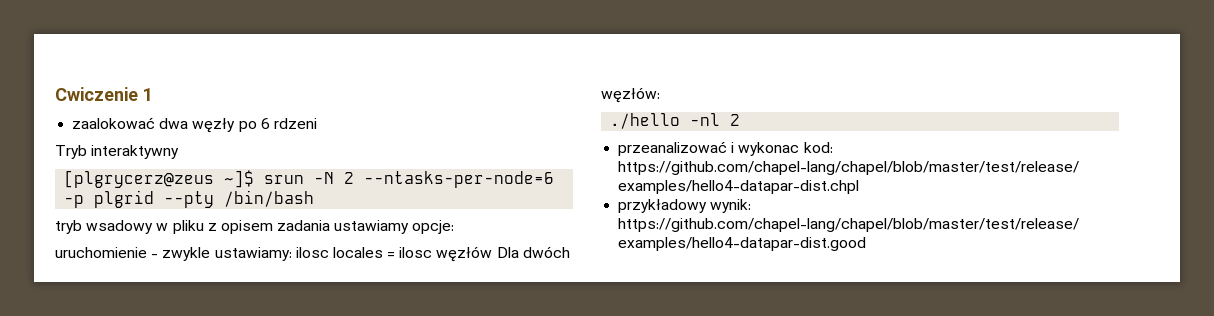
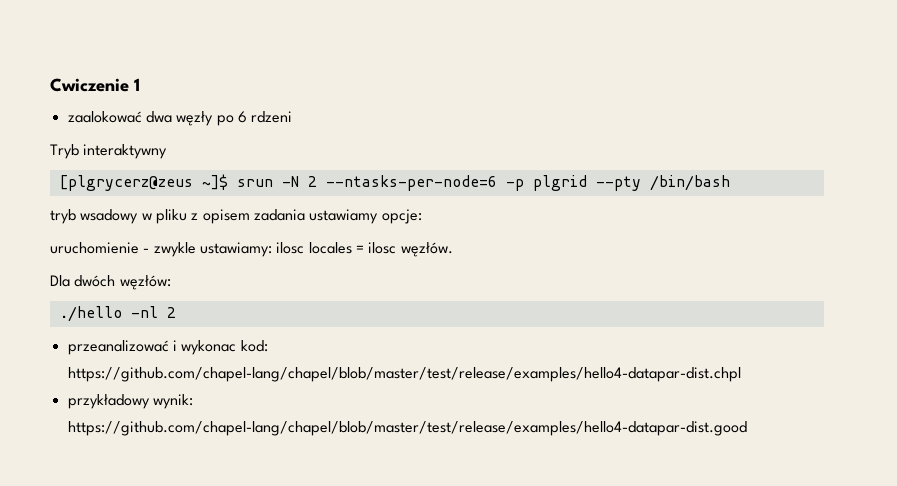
- uruchomienie - zwykle ustawiamy: ilosc locales = ilosc węzłów Dla dwóch węzłów:
+ uruchomienie - zwykle ustawiamy: ilosc locales = ilosc węzłów.
+ Dla dwóch węzłów:

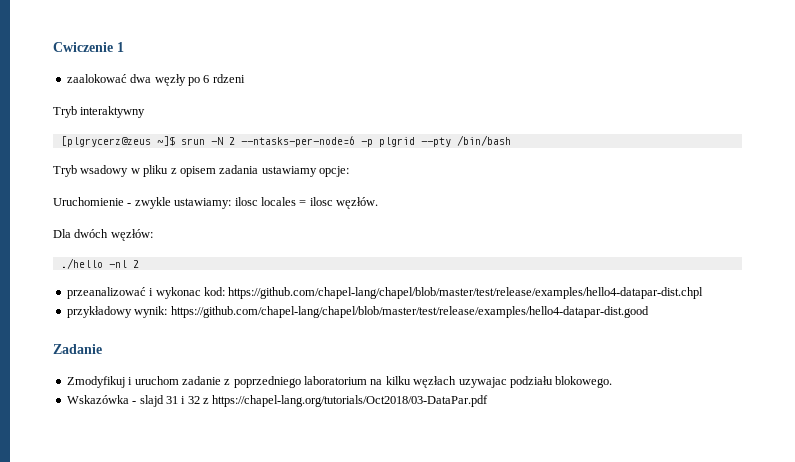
- tryb wsadowy w pliku z opisem zadania ustawiamy opcje:
+ Tryb wsadowy w pliku z opisem zadania ustawiamy opcje:
- uruchomienie - zwykle ustawiamy: ilosc locales = ilosc węzłów.
+ Uruchomienie - zwykle ustawiamy: ilosc locales = ilosc węzłów.
+ Zadanie
+ Zmodyfikuj i uruchom zadanie z poprzedniego laboratorium na kilku węzłach uzywajac podziału blokowego.
+ Wskazówka - slajd 31 i 32 z https://chapel-lang.org/tutorials/Oct2018/03-DataPar.pdf

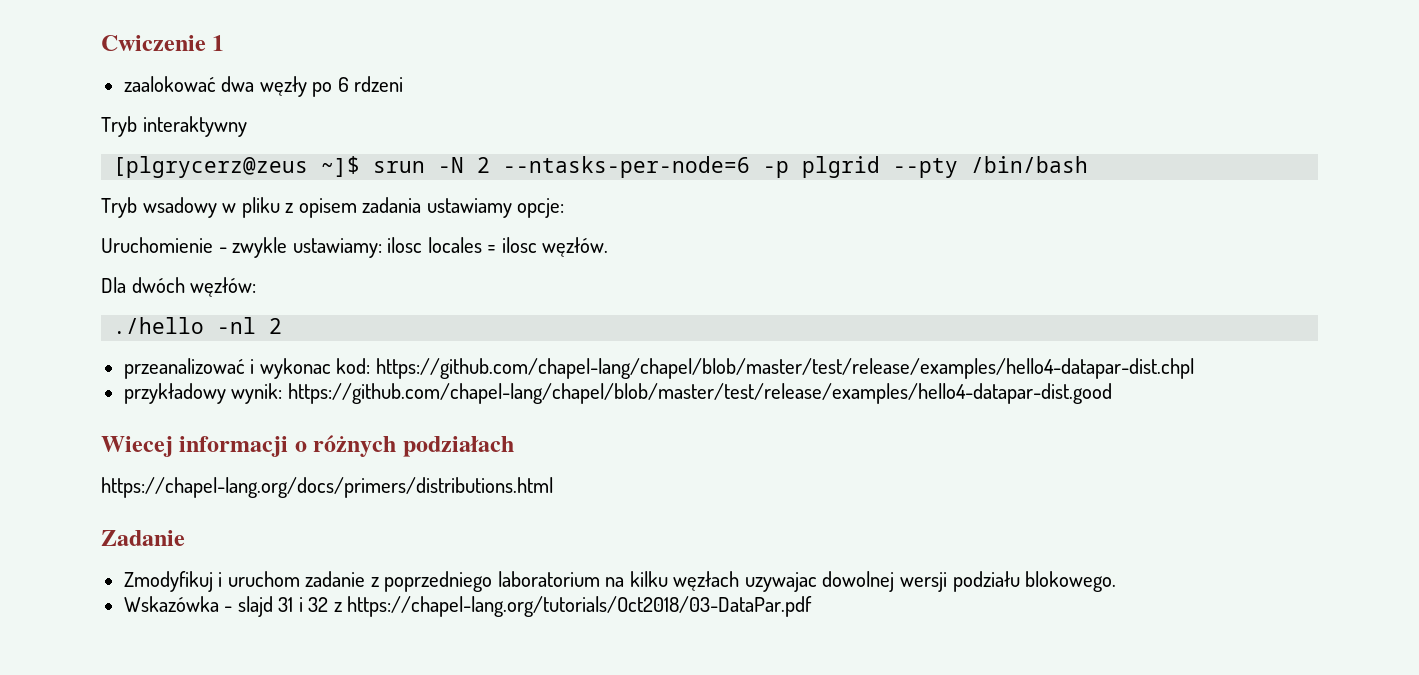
+ Wiecej informacji o różnych podziałach
+ https://chapel-lang.org/docs/primers/distributions.html
- Zmodyfikuj i uruchom zadanie z poprzedniego laboratorium na kilku węzłach uzywajac podziału blokowego.
+ Zmodyfikuj i uruchom zadanie z poprzedniego laboratorium na kilku węzłach uzywajac dowolnej wersji podziału blokowego.

